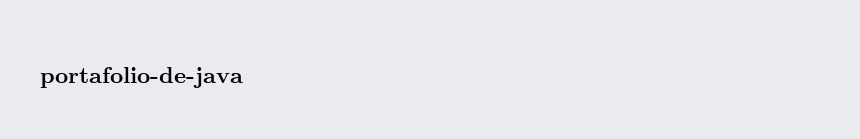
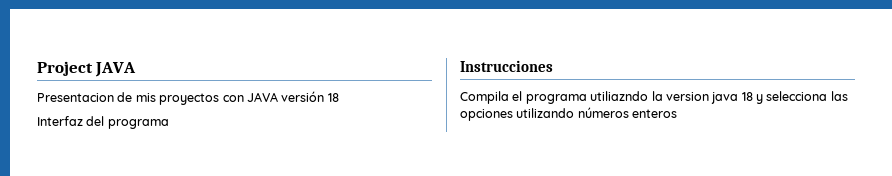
- portafolio-de-java
+ Project JAVA
+ Presentacion de mis proyectos con JAVA versión 18
+ Interfaz del programa
+ Instrucciones
+ Compila el programa utiliazndo la version java 18 y selecciona las opciones utilizando números enteros

